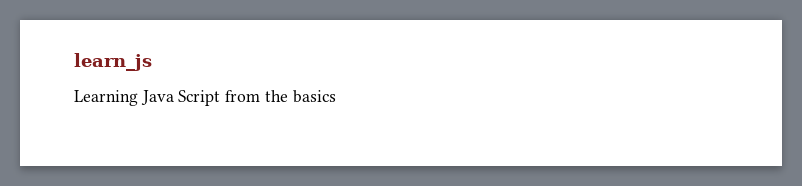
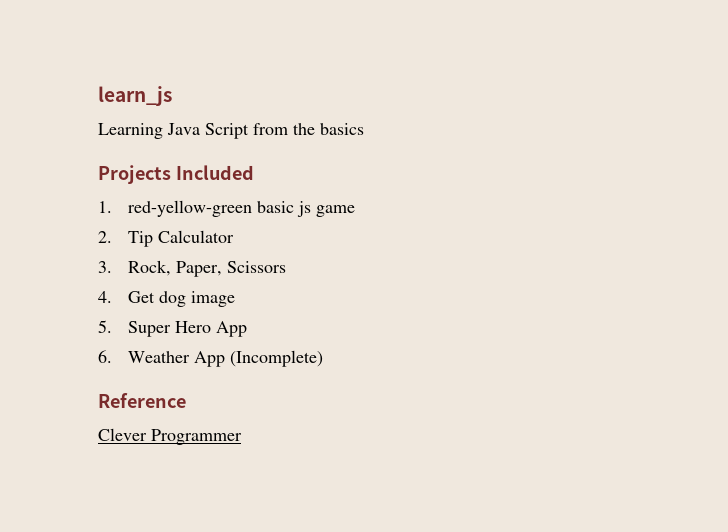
+ Projects Included
+ 1. red-yellow-green basic js game
+ 2. Tip Calculator
+ 3. Rock, Paper, Scissors
+ 4. Get dog image
+ 5. Super Hero App
+ 6. Weather App (Incomplete)
+ Reference
+ Clever Programmer

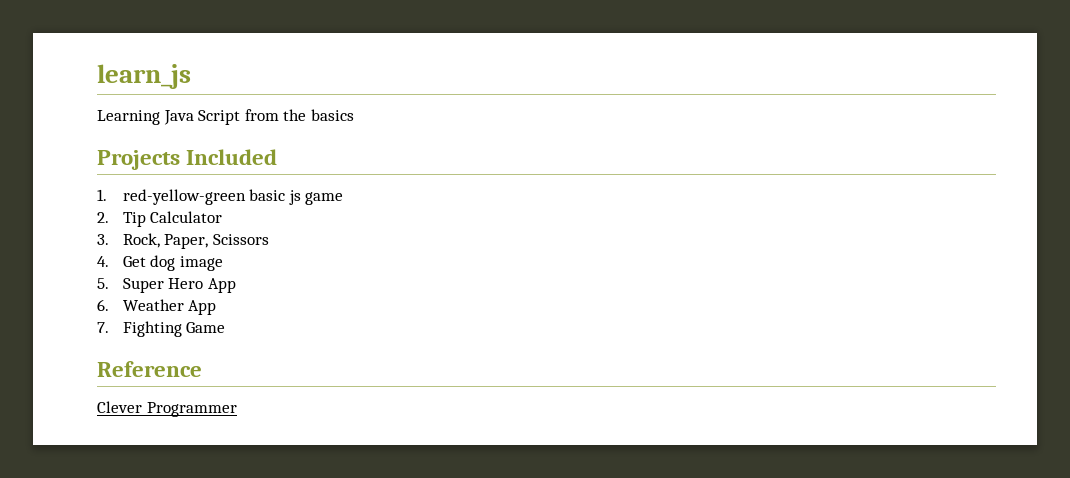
- 6. Weather App (Incomplete)
+ 6. Weather App
+ 7. Fighting Game

